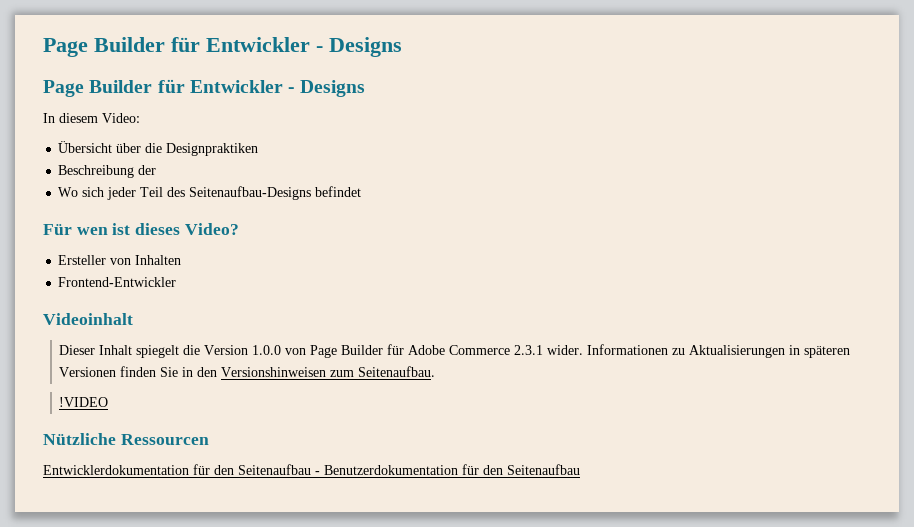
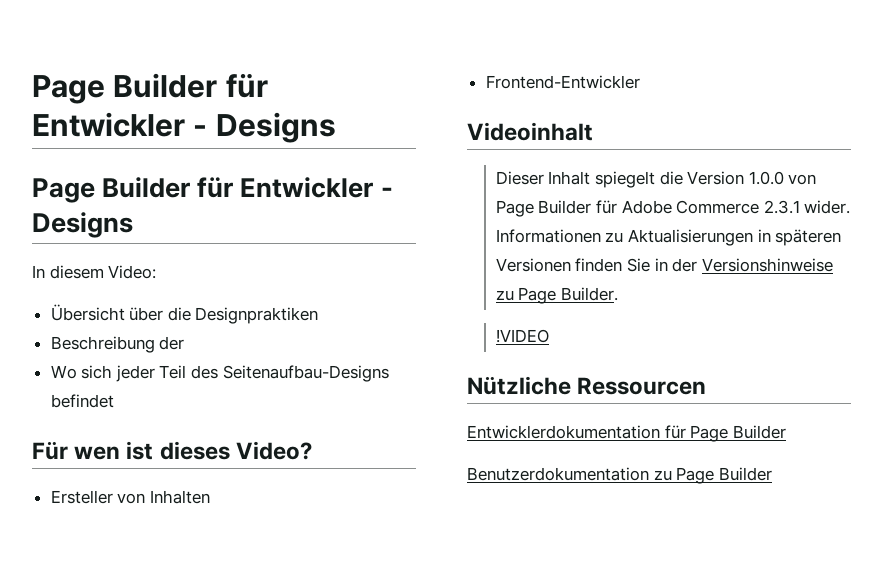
- Informationen zu Aktualisierungen in späteren Versionen finden Sie in den Versionshinweisen zum Seitenaufbau.
+ Informationen zu Aktualisierungen in späteren Versionen finden Sie in der Versionshinweise zu Page Builder.
- Entwicklerdokumentation für den Seitenaufbau - Benutzerdokumentation für den Seitenaufbau
+ Entwicklerdokumentation für Page Builder
+ Benutzerdokumentation zu Page Builder

